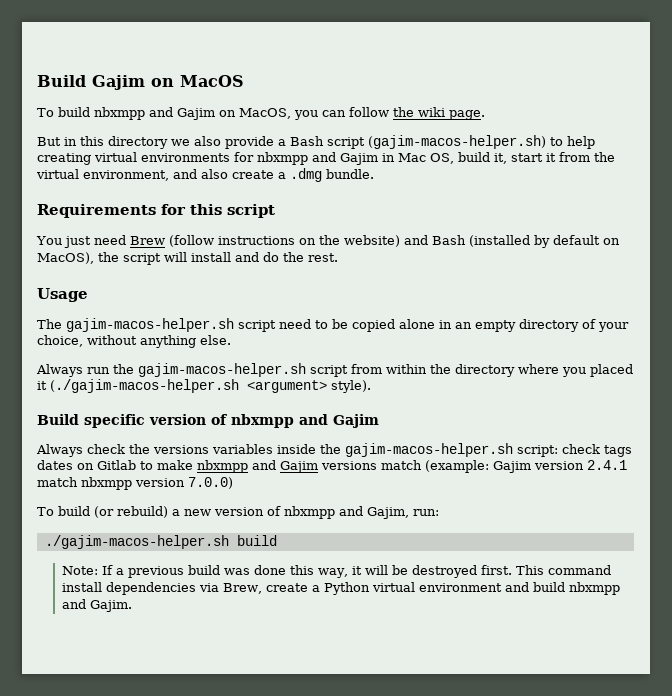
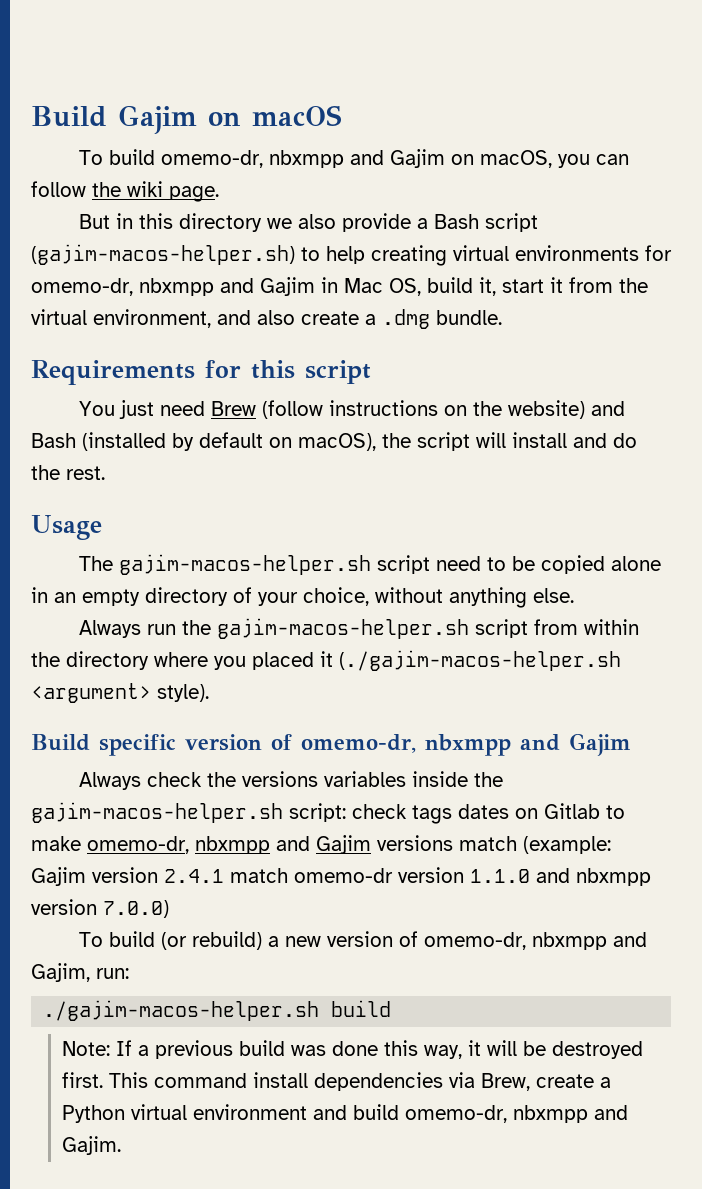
- Build Gajim on MacOS
- To build nbxmpp and Gajim on MacOS, you can follow the wiki page.
+ Build Gajim on macOS
+ To build omemo-dr, nbxmpp and Gajim on macOS, you can follow the wiki page.
- But in this directory we also provide a Bash script (gajim-macos-helper.sh) to help creating virtual environments for nbxmpp and Gajim in Mac OS, build it, start it from the virtual environment, and also create a .dmg bundle.
+ But in this directory we also provide a Bash script (gajim-macos-helper.sh) to help creating virtual environments for omemo-dr, nbxmpp and Gajim in Mac OS, build it, start it from the virtual environment, and also create a .dmg bundle.
- You just need Brew (follow instructions on the website) and Bash (installed by default on MacOS), the script will install and do the rest.
+ You just need Brew (follow instructions on the website) and Bash (installed by default on macOS), the script will install and do the rest.
- Build specific version of nbxmpp and Gajim
+ Build specific version of omemo-dr, nbxmpp and Gajim
- Always check the versions variables inside the gajim-macos-helper.sh script: check tags dates on Gitlab to make nbxmpp and Gajim versions match (example: Gajim version 2.4.1 match nbxmpp version 7.0.0)
+ Always check the versions variables inside the gajim-macos-helper.sh script: check tags dates on Gitlab to make omemo-dr, nbxmpp and Gajim versions match (example: Gajim version 2.4.1 match omemo-dr version 1.1.0 and nbxmpp version 7.0.0)
- To build (or rebuild) a new version of nbxmpp and Gajim, run:
+ To build (or rebuild) a new version of omemo-dr, nbxmpp and Gajim, run:
- This command install dependencies via Brew, create a Python virtual environment and build nbxmpp and Gajim.
+ This command install dependencies via Brew, create a Python virtual environment and build omemo-dr, nbxmpp and Gajim.

